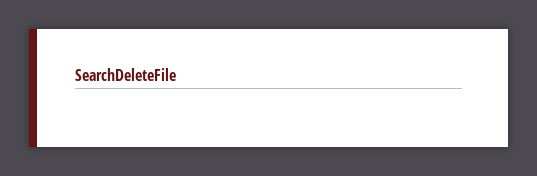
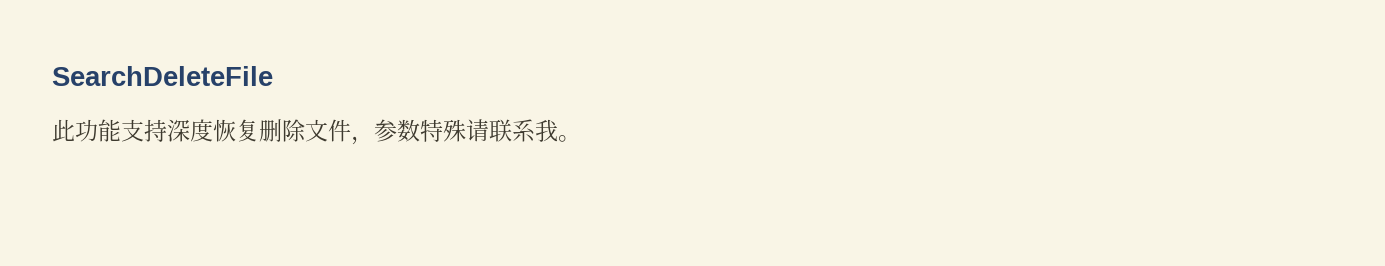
+ 此功能支持深度恢复删除文件，参数特殊请联系我。

